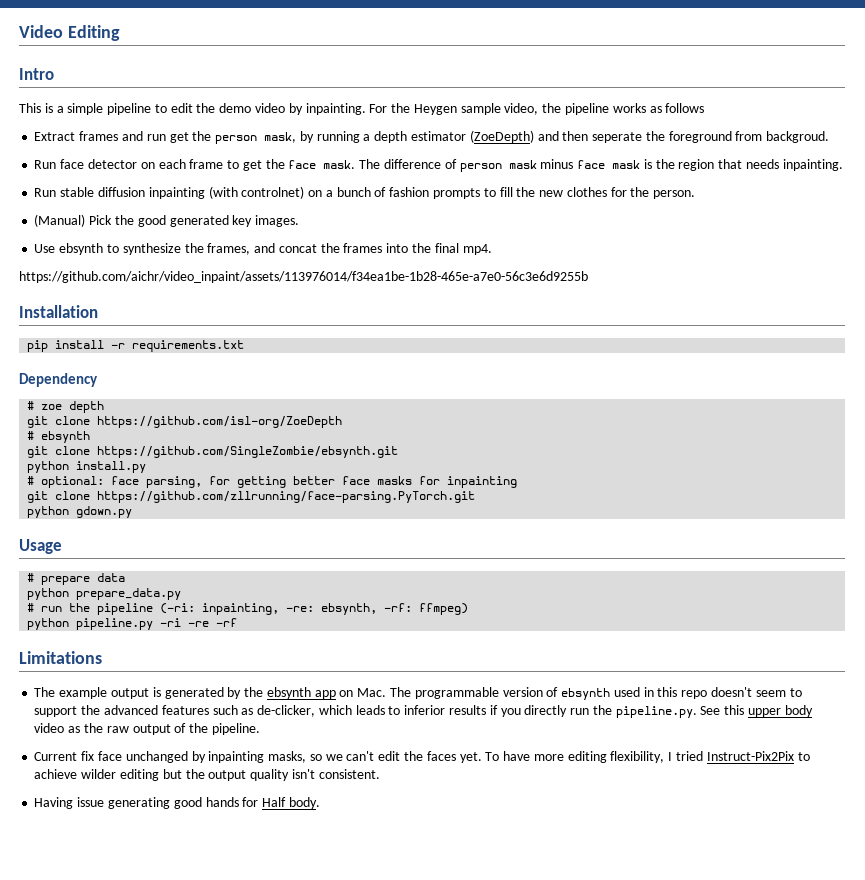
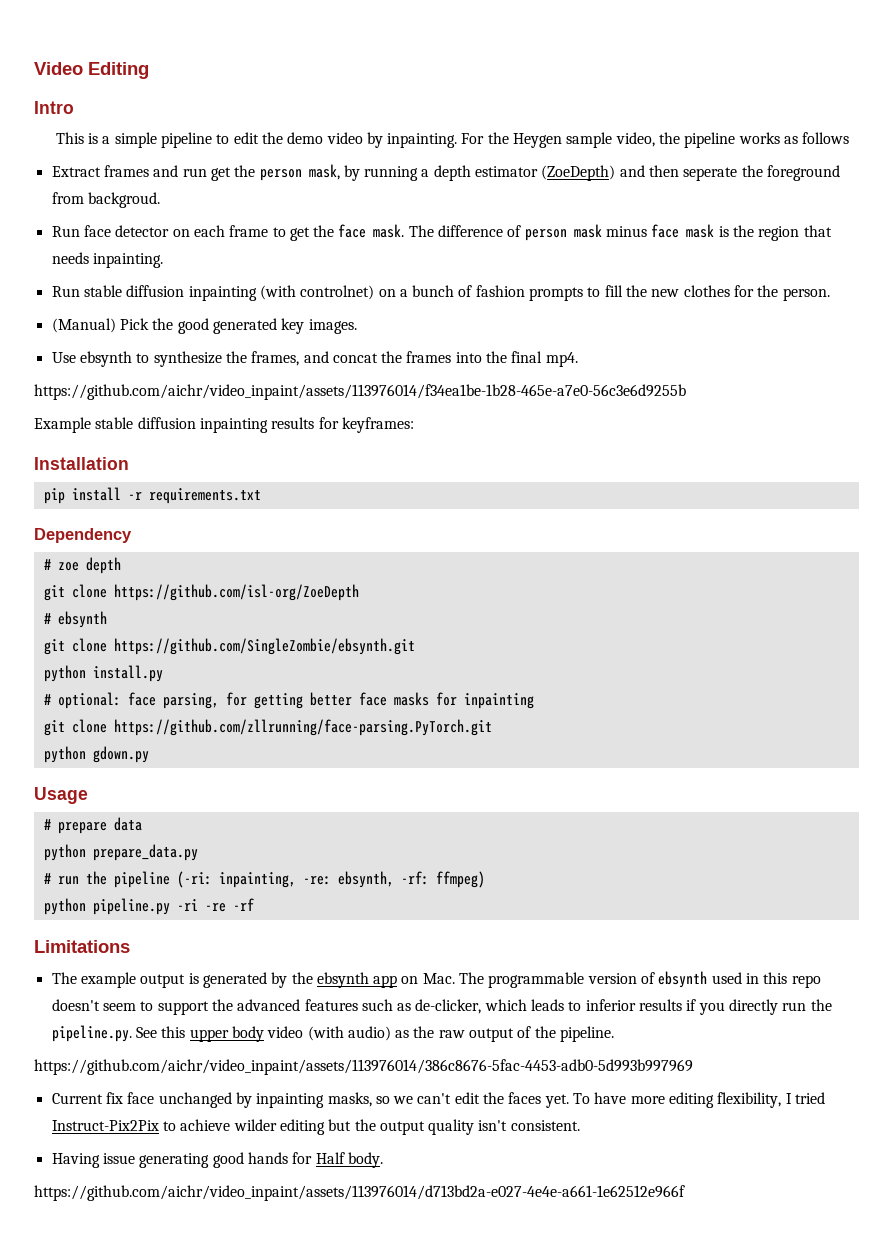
+ Example stable diffusion inpainting results for keyframes:
- The example output is generated by the ebsynth app on Mac. The programmable version of ebsynth used in this repo doesn't seem to support the advanced features such as de-clicker, which leads to inferior results if you directly run the pipeline.py. See this upper body video as the raw output of the pipeline.
+ The example output is generated by the ebsynth app on Mac. The programmable version of ebsynth used in this repo doesn't seem to support the advanced features such as de-clicker, which leads to inferior results if you directly run the pipeline.py. See this upper body video (with audio) as the raw output of the pipeline.
+ https://github.com/aichr/video_inpaint/assets/113976014/386c8676-5fac-4453-adb0-5d993b997969
+ https://github.com/aichr/video_inpaint/assets/113976014/d713bd2a-e027-4e4e-a661-1e62512e966f

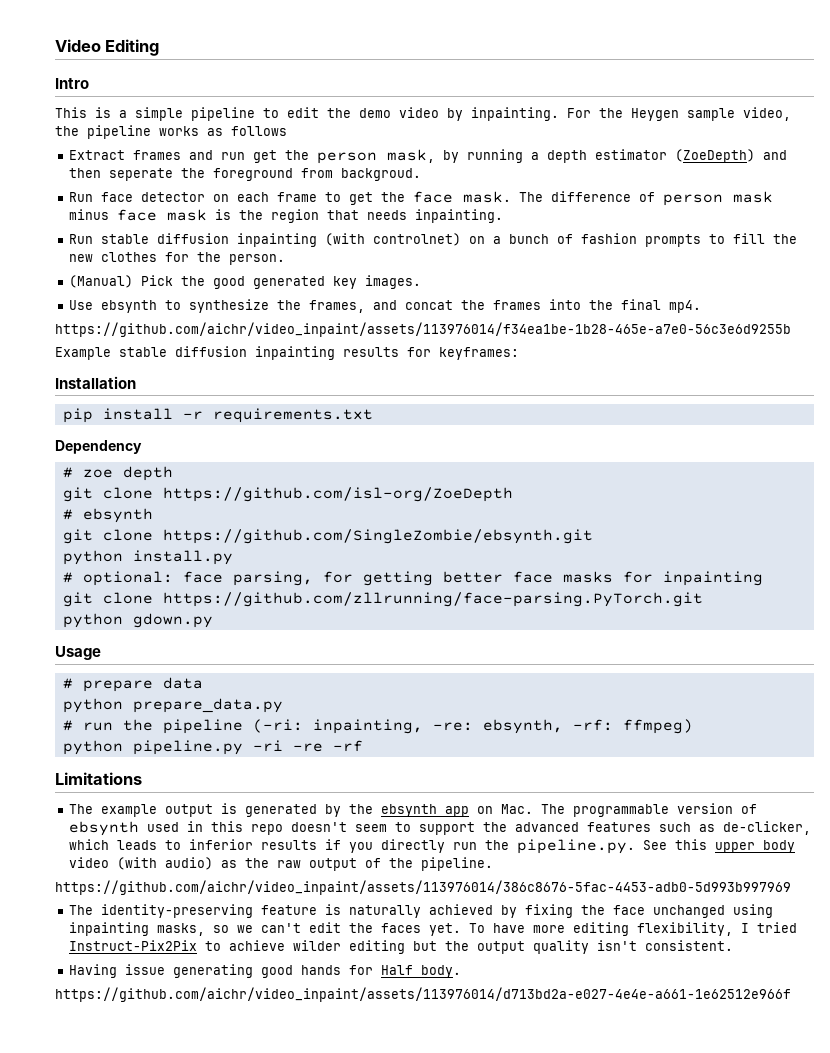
- Current fix face unchanged by inpainting masks, so we can't edit the faces yet.
+ The identity-preserving feature is naturally achieved by fixing the face unchanged using inpainting masks, so we can't edit the faces yet.

